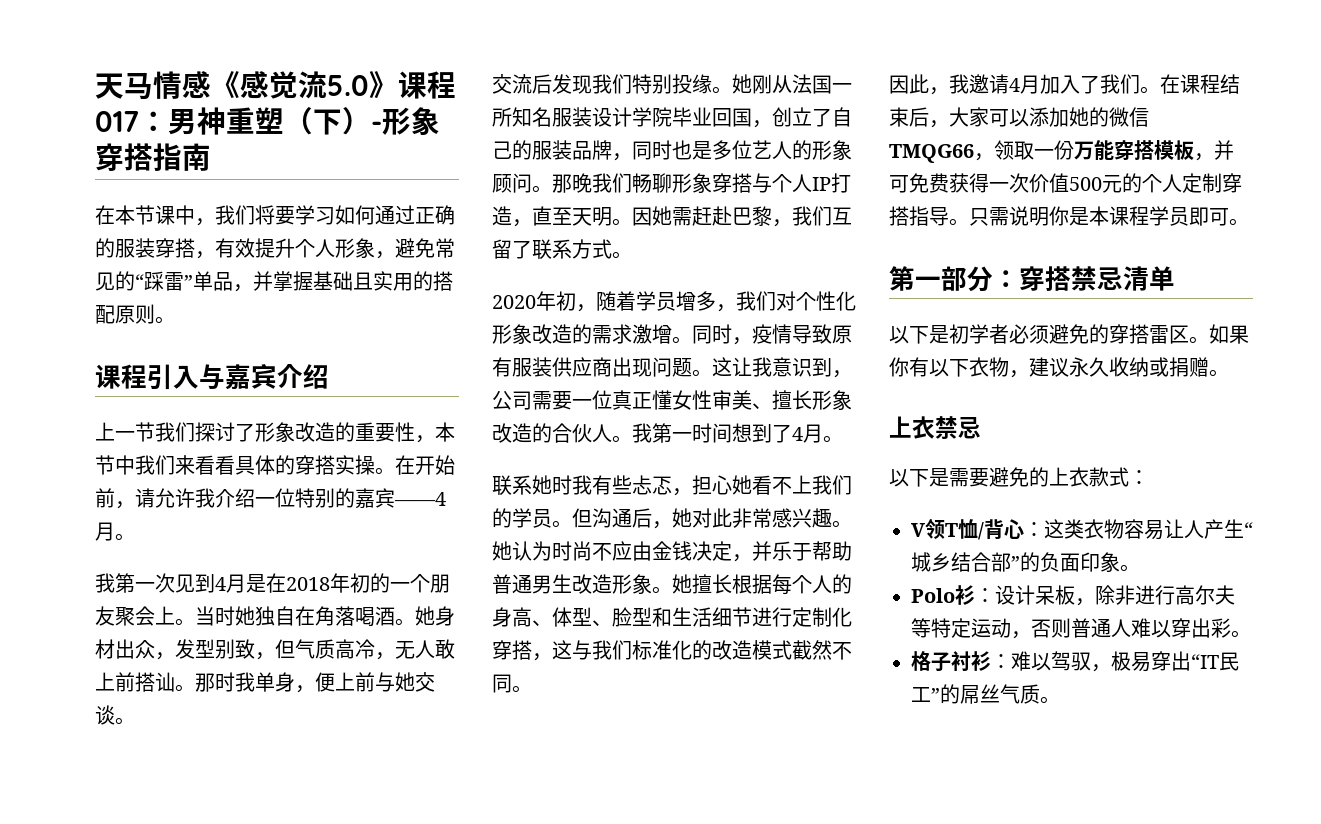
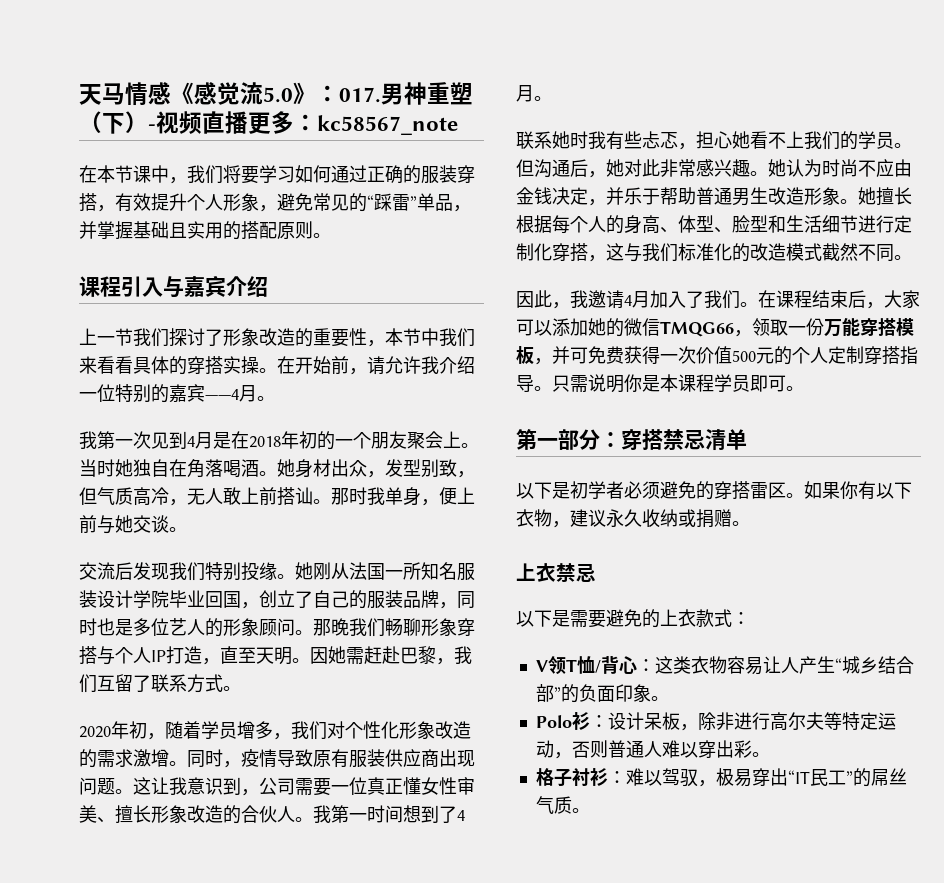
- 天马情感《感觉流5.0》课程017：男神重塑（下）-形象穿搭指南
+ 天马情感《感觉流5.0》：017.男神重塑（下）-视频直播更多：kc58567_note

